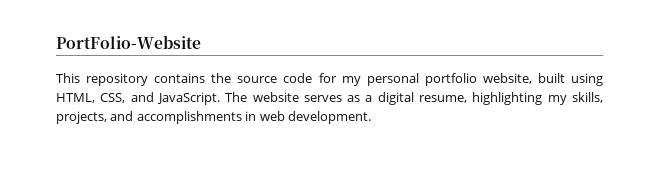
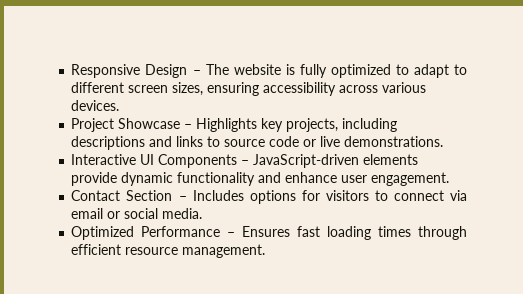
- PortFolio-Website
- This repository contains the source code for my personal portfolio website, built using HTML, CSS, and JavaScript. The website serves as a digital resume, highlighting my skills, projects, and accomplishments in web development.
+ Responsive Design – The website is fully optimized to adapt to different screen sizes, ensuring accessibility across various devices.
+ Project Showcase – Highlights key projects, including descriptions and links to source code or live demonstrations.
+ Interactive UI Components – JavaScript-driven elements provide dynamic functionality and enhance user engagement.
+ Contact Section – Includes options for visitors to connect via email or social media.
+ Optimized Performance – Ensures fast loading times through efficient resource management.

